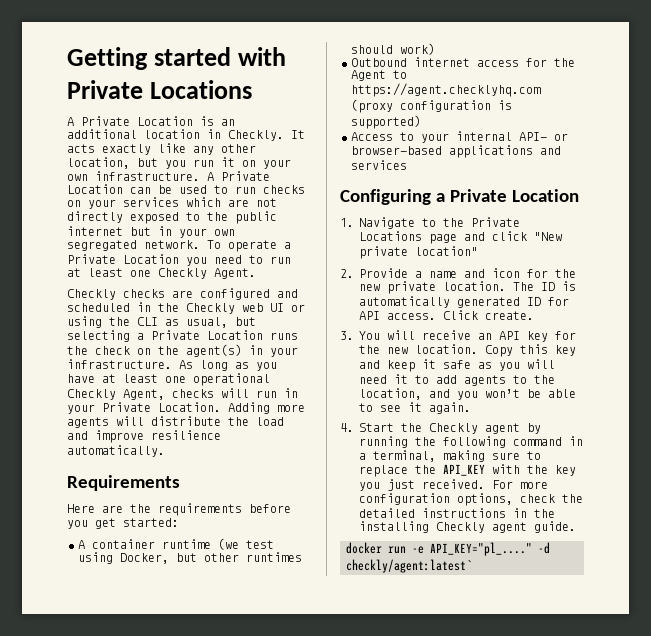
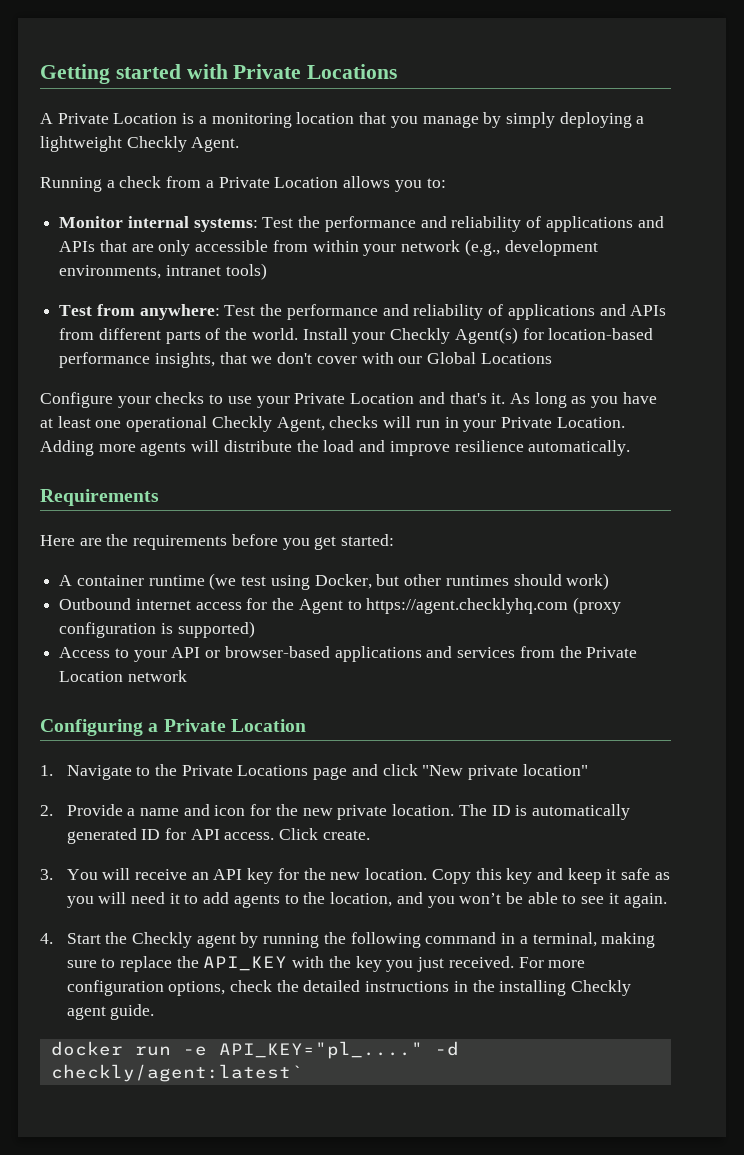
- A Private Location is an additional location in Checkly. It acts exactly like any other location, but you run it on your own infrastructure. A Private Location can be used to run checks on your services which are not directly exposed to the public internet but in your own segregated network. To operate a Private Location you need to run at least one Checkly Agent.
- Checkly checks are configured and scheduled in the Checkly web UI or using the CLI as usual, but selecting a Private Location runs the check on the agent(s) in your infrastructure.
+ A Private Location is a monitoring location that you manage by simply deploying a lightweight Checkly Agent.
+ Running a check from a Private Location allows you to:
+ Monitor internal systems: Test the performance and reliability of applications and APIs that are only accessible from within your network (e.g., development environments, intranet tools)
+ Test from anywhere: Test the performance and reliability of applications and APIs from different parts of the world. Install your Checkly Agent(s) for location-based performance insights, that we don't cover with our Global Locations
+ Configure your checks to use your Private Location and that's it.
- Access to your internal API- or browser-based applications and services
+ Access to your API or browser-based applications and services from the Private Location network

